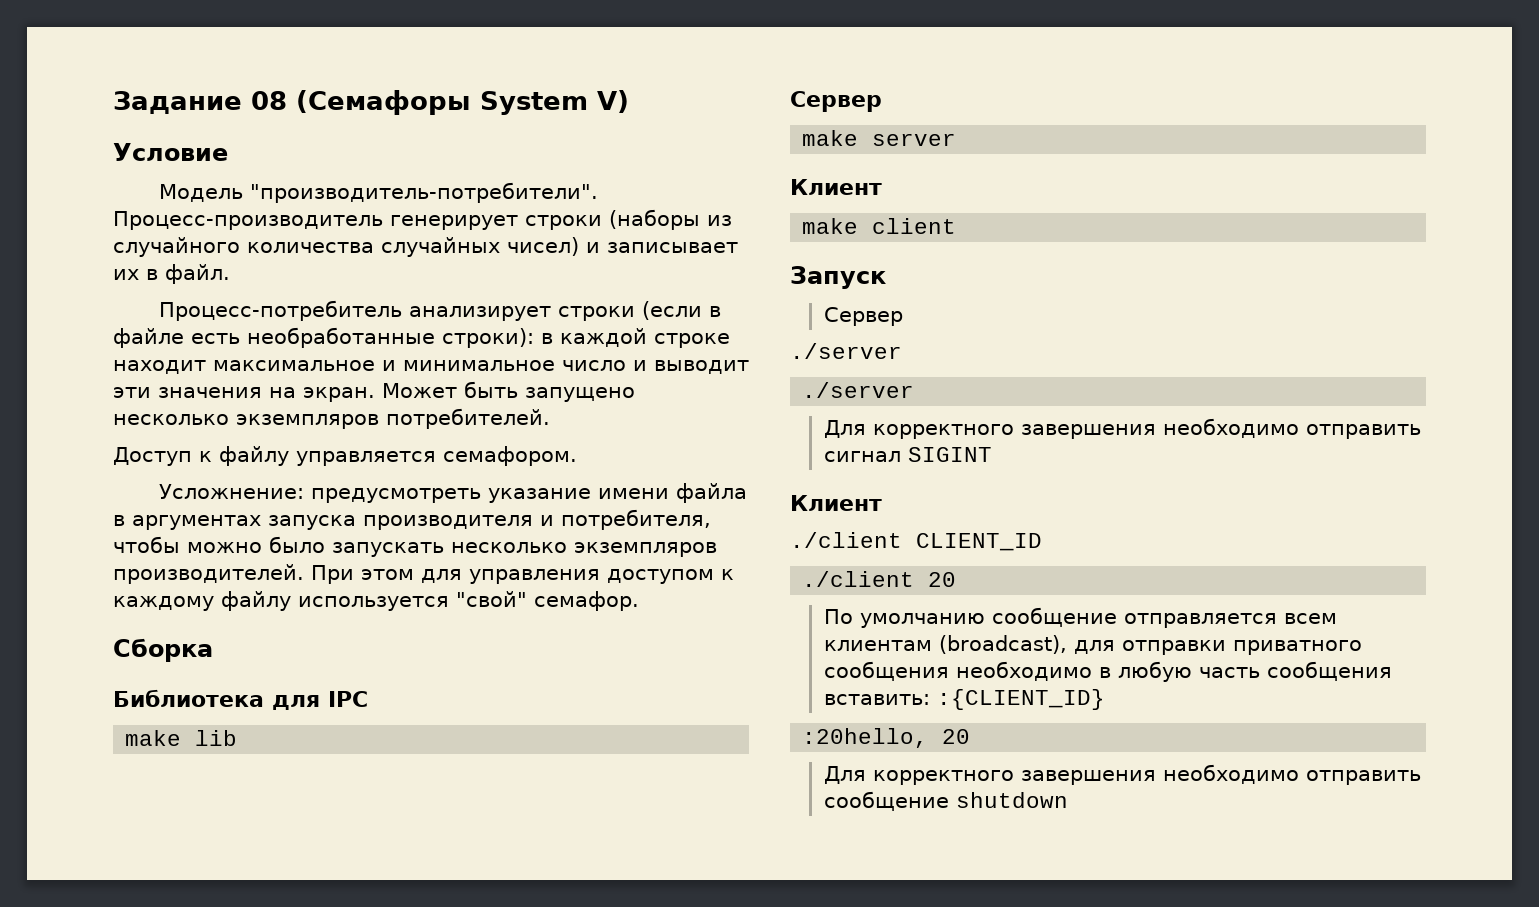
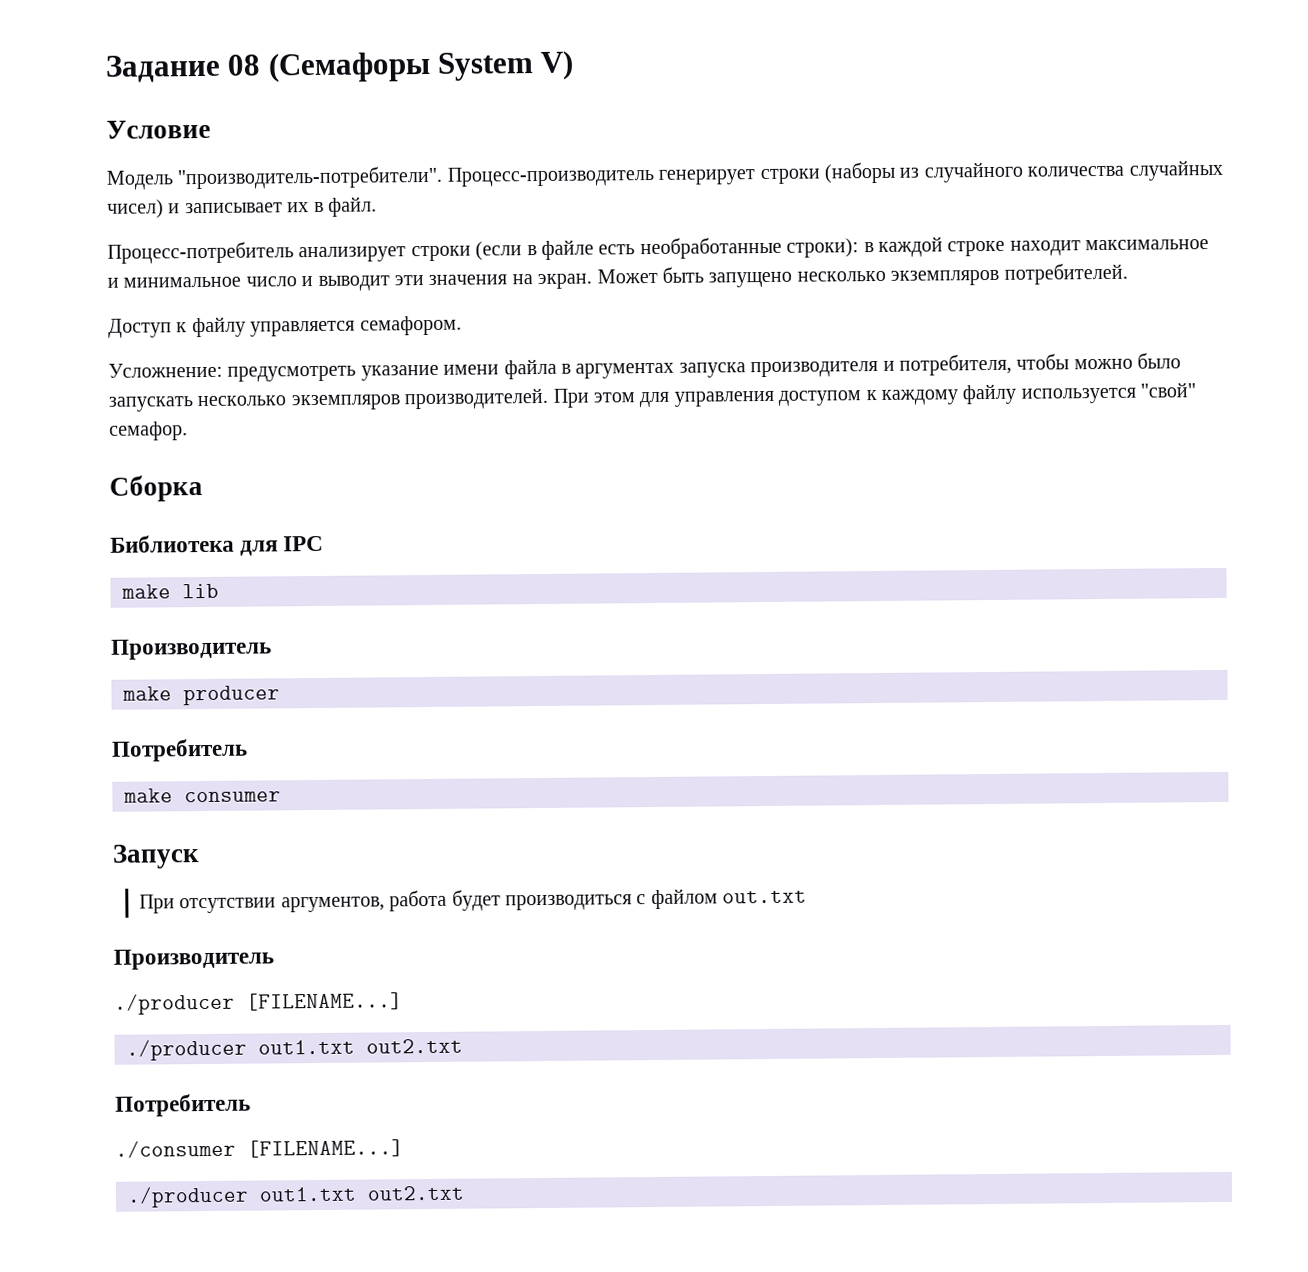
  make lib
- Сервер
- make server
- Клиент
- make client
+ Производитель
+ make producer
+ Потребитель
+ make consumer
  Запуск
- Сервер
- ./server
- ./server
- Для корректного завершения необходимо отправить сигнал SIGINT
- Клиент
- ./client CLIENT_ID
- ./client 20
- По умолчанию сообщение отправляется всем клиентам (broadcast), для отправки приватного сообщения необходимо в любую часть сообщения вставить: :{CLIENT_ID}
- :20hello, 20
- Для корректного завершения необходимо отправить сообщение shutdown
+ При отсутствии аргументов, работа будет производиться с файлом out.txt
+ Производитель
+ ./producer [FILENAME...]
+ ./producer out1.txt out2.txt
+ Потребитель
+ ./consumer [FILENAME...]
+ ./producer out1.txt out2.txt

